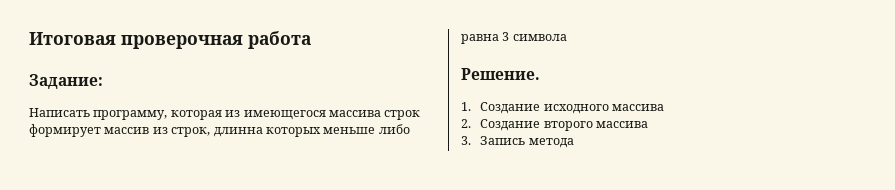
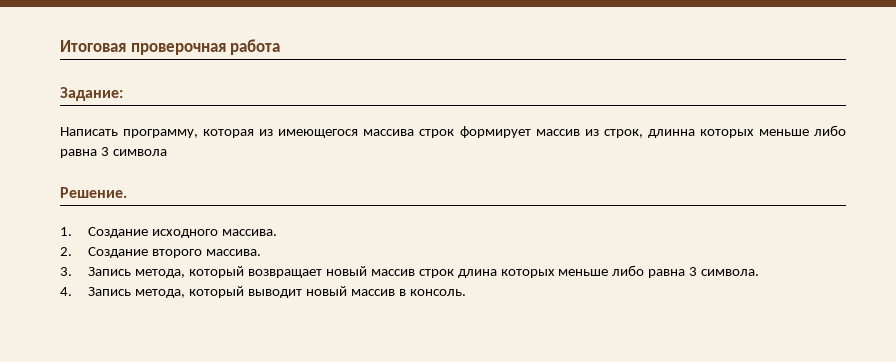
- 1. Создание исходного массива
+ 1. Создание исходного массива.
- 2. Создание второго массива
+ 2. Создание второго массива.
- 3. Запись метода
+ 3. Запись метода, который возвращает новый массив строк длина которых меньше либо равна 3 символа.
+ 4. Запись метода, который выводит новый массив в консоль.

